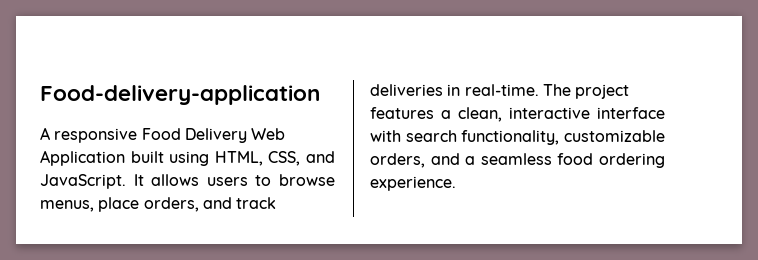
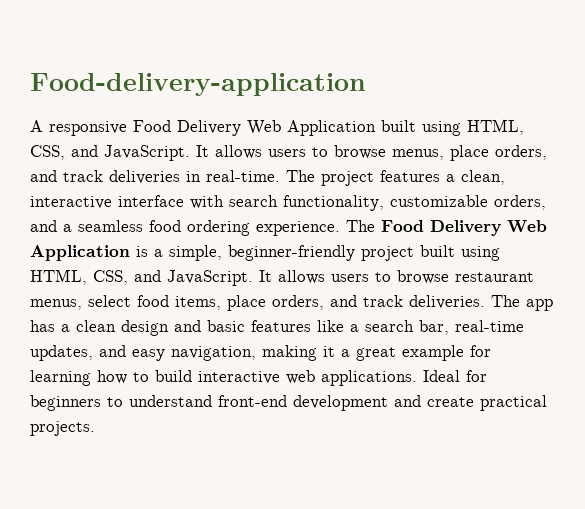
+ The Food Delivery Web Application is a simple, beginner-friendly project built using HTML, CSS, and JavaScript. It allows users to browse restaurant menus, select food items, place orders, and track deliveries. The app has a clean design and basic features like a search bar, real-time updates, and easy navigation, making it a great example for learning how to build interactive web applications. Ideal for beginners to understand front-end development and create practical projects.

